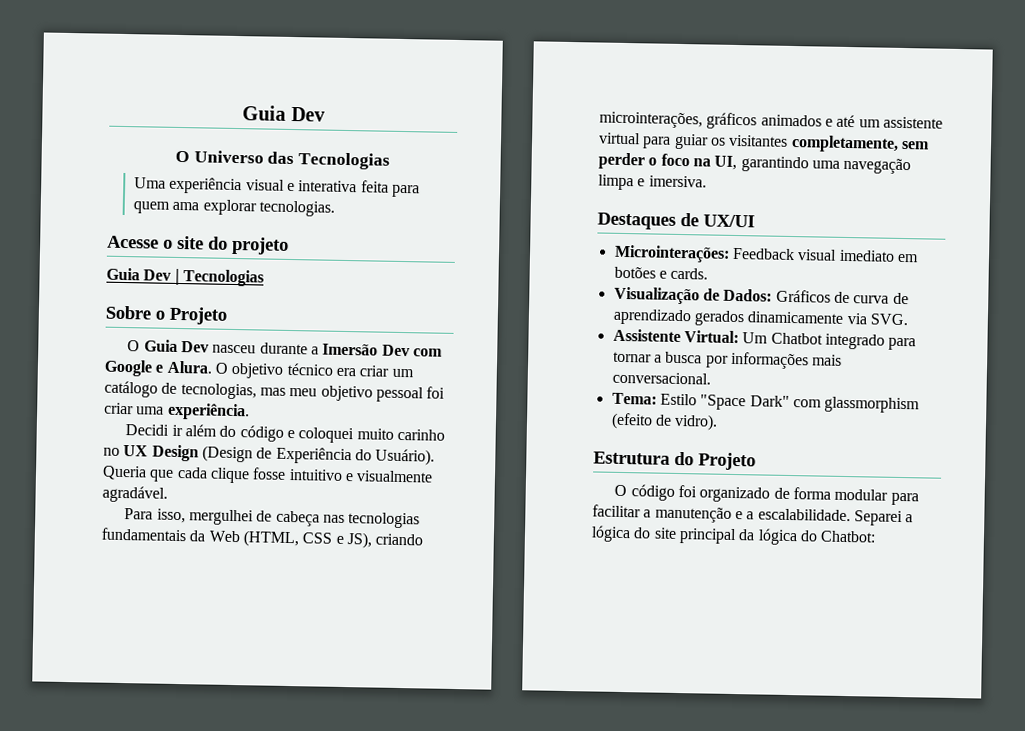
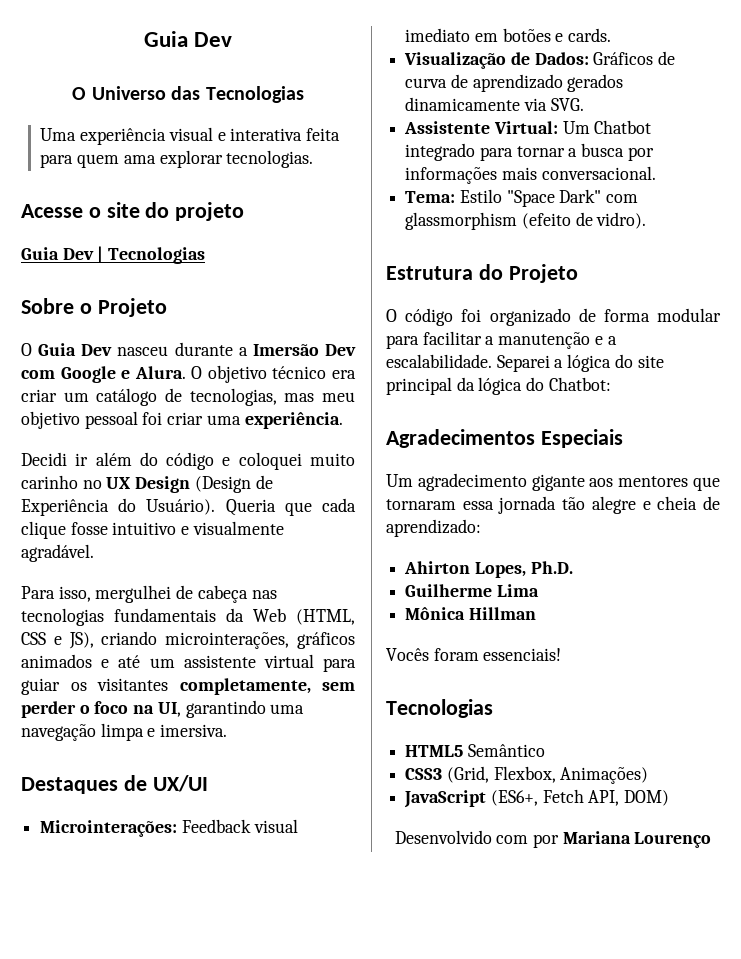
+ Agradecimentos Especiais
+ Um agradecimento gigante aos mentores que tornaram essa jornada tão alegre e cheia de aprendizado:
+ Ahirton Lopes, Ph.D.
+ Guilherme Lima
+ Mônica Hillman
+ Vocês foram essenciais!
+ Tecnologias
+ HTML5 Semântico
+ CSS3 (Grid, Flexbox, Animações)
+ JavaScript (ES6+, Fetch API, DOM)
+ Desenvolvido com por Mariana Lourenço

